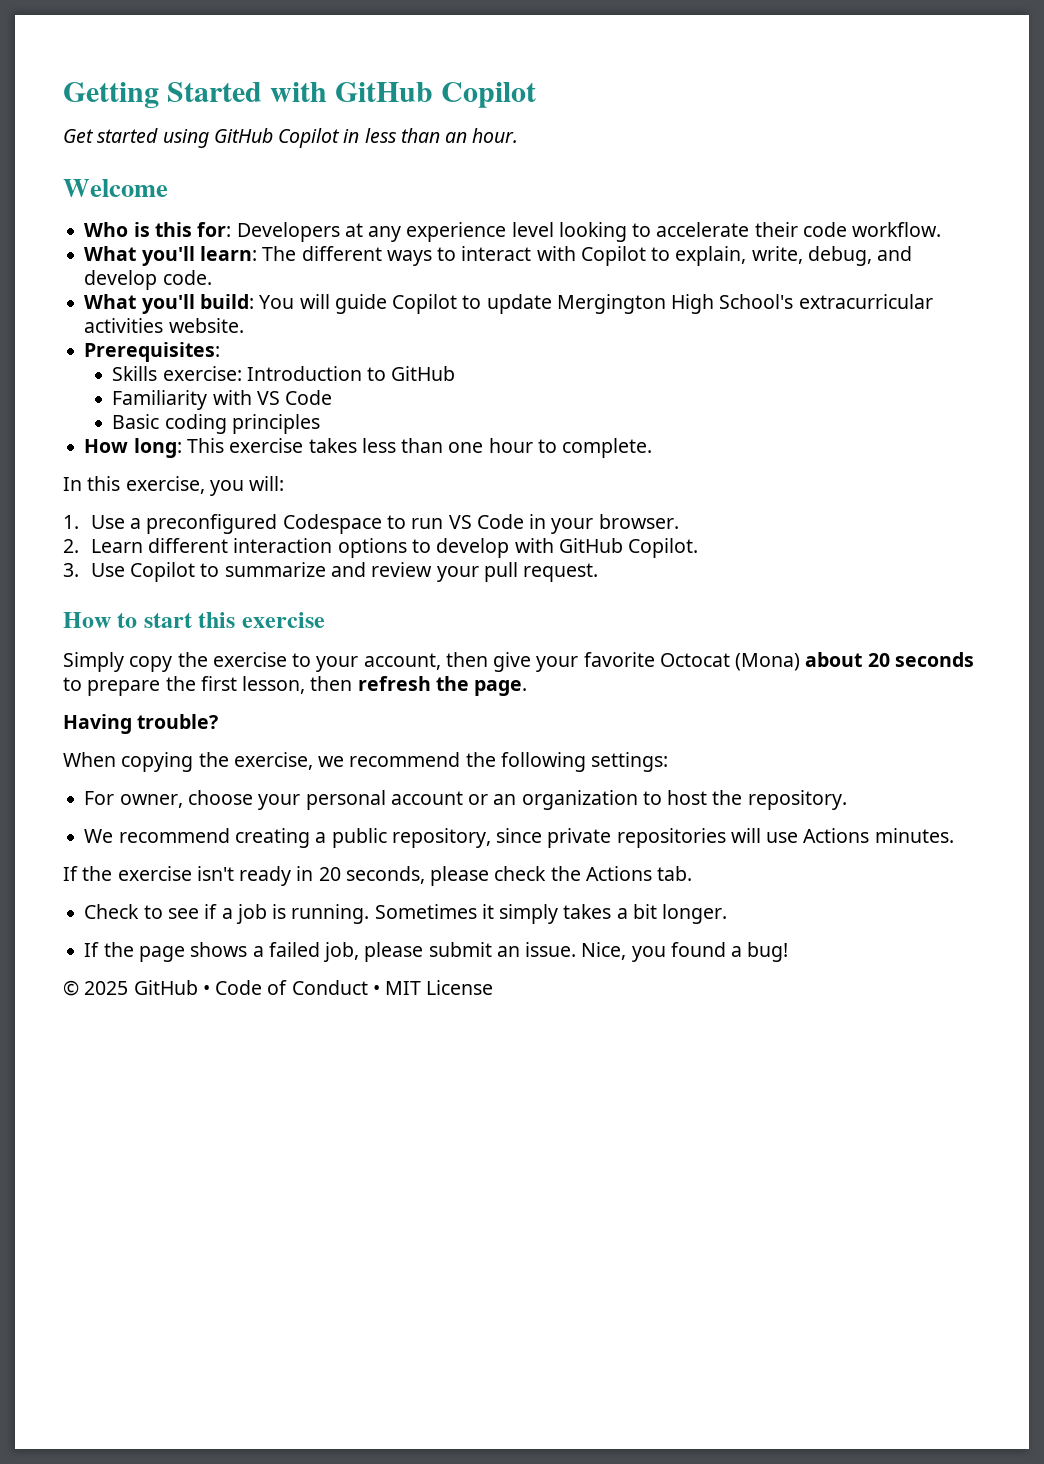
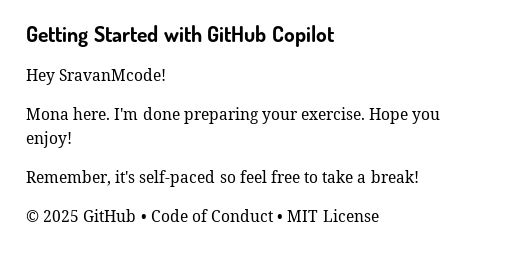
- Get started using GitHub Copilot in less than an hour.
- Welcome
- Who is this for: Developers at any experience level looking to accelerate their code workflow.
- What you'll learn: The different ways to interact with Copilot to explain, write, debug, and develop code.
- What you'll build: You will guide Copilot to update Mergington High School's extracurricular activities website.
- Prerequisites:
- Skills exercise: Introduction to GitHub
- Familiarity with VS Code
- Basic coding principles
- How long: This exercise takes less than one hour to complete.
- In this exercise, you will:
- 1. Use a preconfigured Codespace to run VS Code in your browser.
- 2. Learn different interaction options to develop with GitHub Copilot.
- 3. Use Copilot to summarize and review your pull request.
- How to start this exercise
- Simply copy the exercise to your account, then give your favorite Octocat (Mona) about 20 seconds to prepare the first lesson, then refresh the page.
- Having trouble?
- When copying the exercise, we recommend the following settings:
- For owner, choose your personal account or an organization to host the repository.
- We recommend creating a public repository, since private repositories will use Actions minutes.
- If the exercise isn't ready in 20 seconds, please check the Actions tab.
- Check to see if a job is running. Sometimes it simply takes a bit longer.
- If the page shows a failed job, please submit an issue. Nice, you found a bug!
+ Hey SravanMcode!
+ Mona here. I'm done preparing your exercise. Hope you enjoy!
+ Remember, it's self-paced so feel free to take a break!

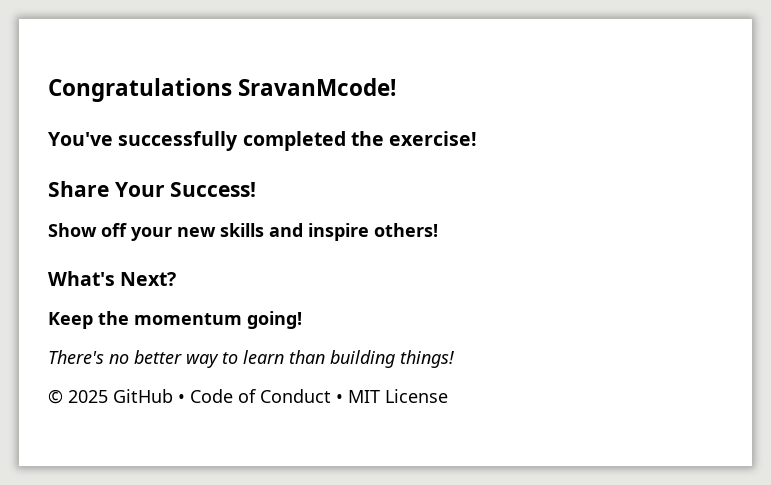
- Getting Started with GitHub Copilot
- Hey SravanMcode!
- Mona here. I'm done preparing your exercise. Hope you enjoy!
- Remember, it's self-paced so feel free to take a break!
+ Congratulations SravanMcode!
+ You've successfully completed the exercise!
+ Share Your Success!
+ Show off your new skills and inspire others!
+ What's Next?
+ Keep the momentum going!
+ There's no better way to learn than building things!

